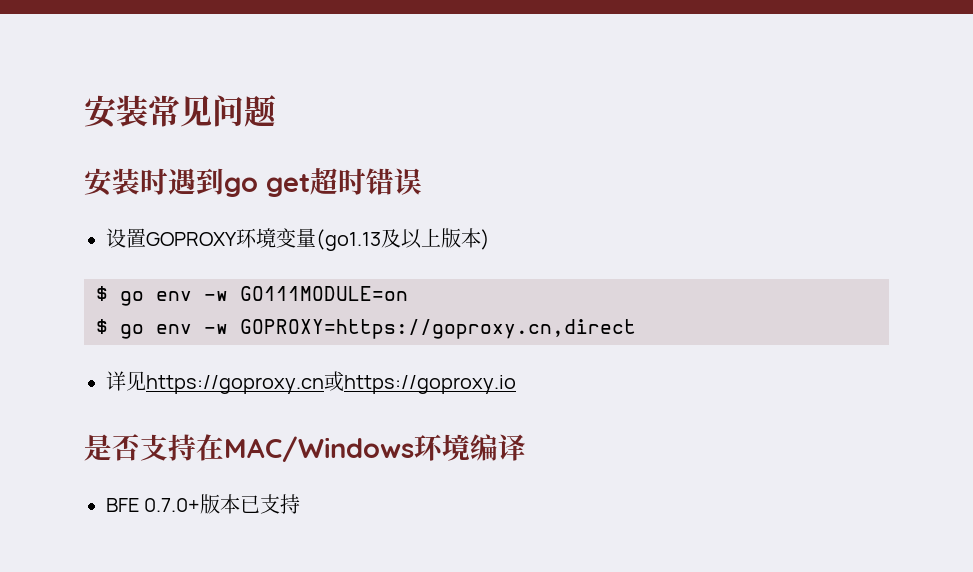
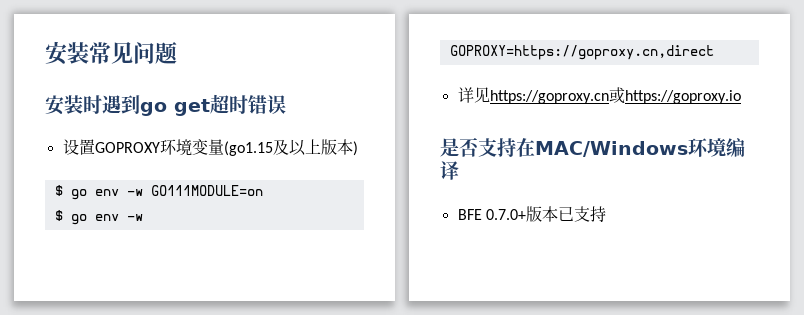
- 设置GOPROXY环境变量(go1.13及以上版本)
+ 设置GOPROXY环境变量(go1.15及以上版本)

